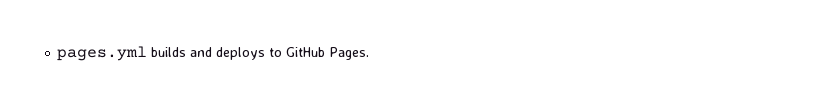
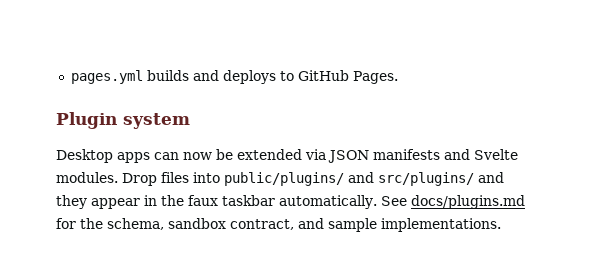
+ Plugin system
+ Desktop apps can now be extended via JSON manifests and Svelte modules. Drop files into public/plugins/ and src/plugins/ and they appear in the faux taskbar automatically. See docs/plugins.md for the schema, sandbox contract, and sample implementations.

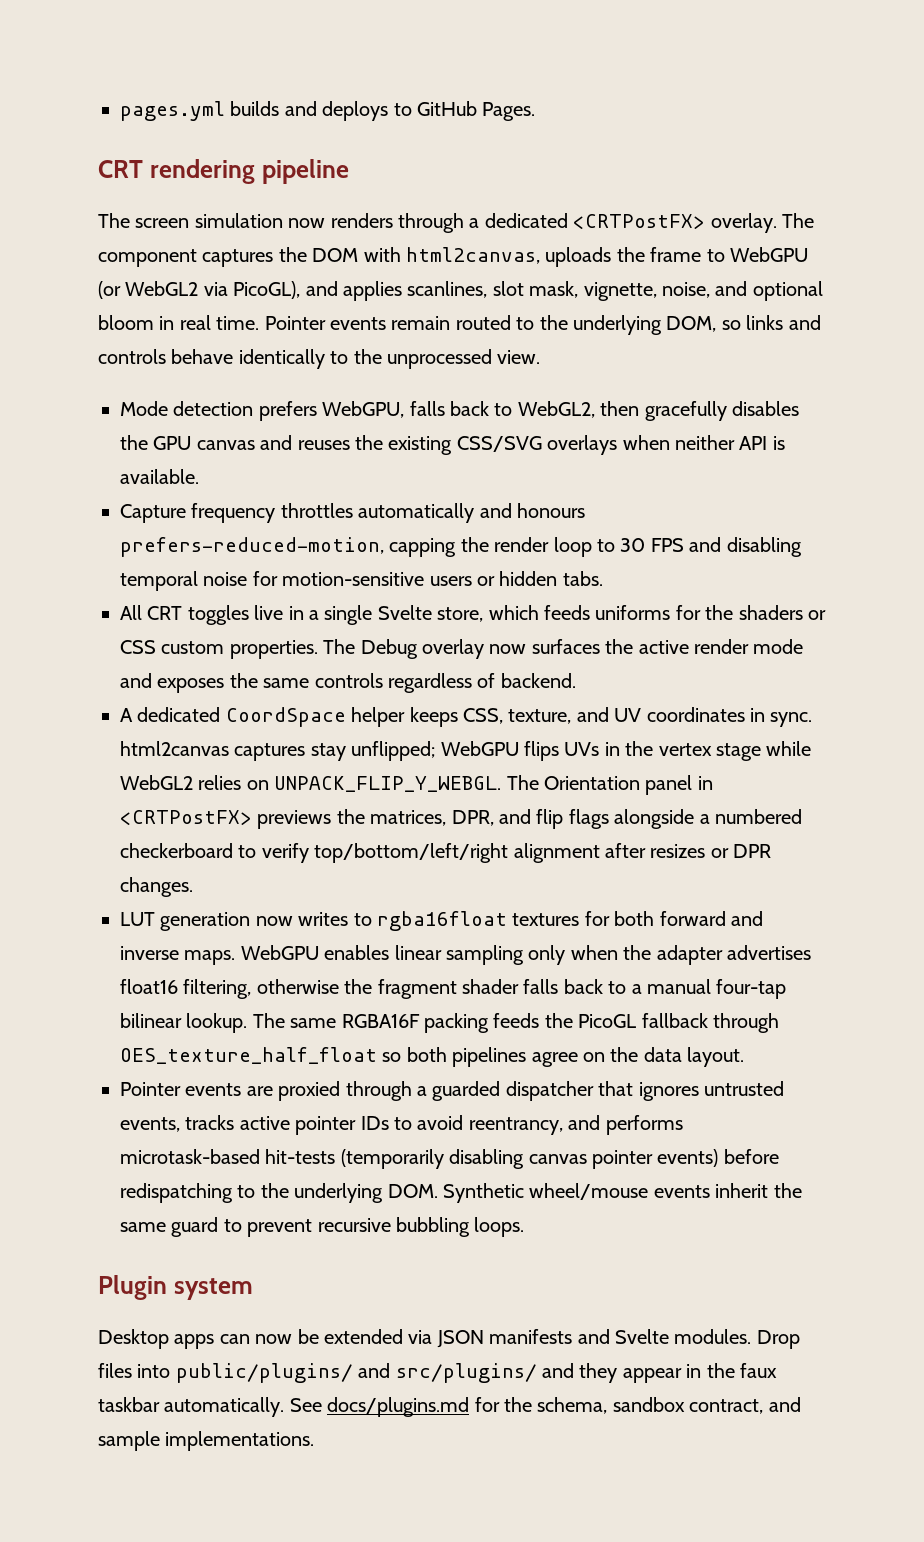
+ CRT rendering pipeline
+ The screen simulation now renders through a dedicated <CRTPostFX> overlay. The component captures the DOM with html2canvas, uploads the frame to WebGPU (or WebGL2 via PicoGL), and applies scanlines, slot mask, vignette, noise, and optional bloom in real time. Pointer events remain routed to the underlying DOM, so links and controls behave identically to the unprocessed view.
+ Mode detection prefers WebGPU, falls back to WebGL2, then gracefully disables the GPU canvas and reuses the existing CSS/SVG overlays when neither API is available.
+ Capture frequency throttles automatically and honours prefers-reduced-motion, capping the render loop to 30 FPS and disabling temporal noise for motion-sensitive users or hidden tabs.
+ All CRT toggles live in a single Svelte store, which feeds uniforms for the shaders or CSS custom properties. The Debug overlay now surfaces the active render mode and exposes the same controls regardless of backend.
+ A dedicated CoordSpace helper keeps CSS, texture, and UV coordinates in sync. html2canvas captures stay unflipped; WebGPU flips UVs in the vertex stage while WebGL2 relies on UNPACK_FLIP_Y_WEBGL. The Orientation panel in <CRTPostFX> previews the matrices, DPR, and flip flags alongside a numbered checkerboard to verify top/bottom/left/right alignment after resizes or DPR changes.
+ LUT generation now writes to rgba16float textures for both forward and inverse maps. WebGPU enables linear sampling only when the adapter advertises float16 filtering, otherwise the fragment shader falls back to a manual four-tap bilinear lookup. The same RGBA16F packing feeds the PicoGL fallback through OES_texture_half_float so both pipelines agree on the data layout.
+ Pointer events are proxied through a guarded dispatcher that ignores untrusted events, tracks active pointer IDs to avoid reentrancy, and performs microtask-based hit-tests (temporarily disabling canvas pointer events) before redispatching to the underlying DOM. Synthetic wheel/mouse events inherit the same guard to prevent recursive bubbling loops.

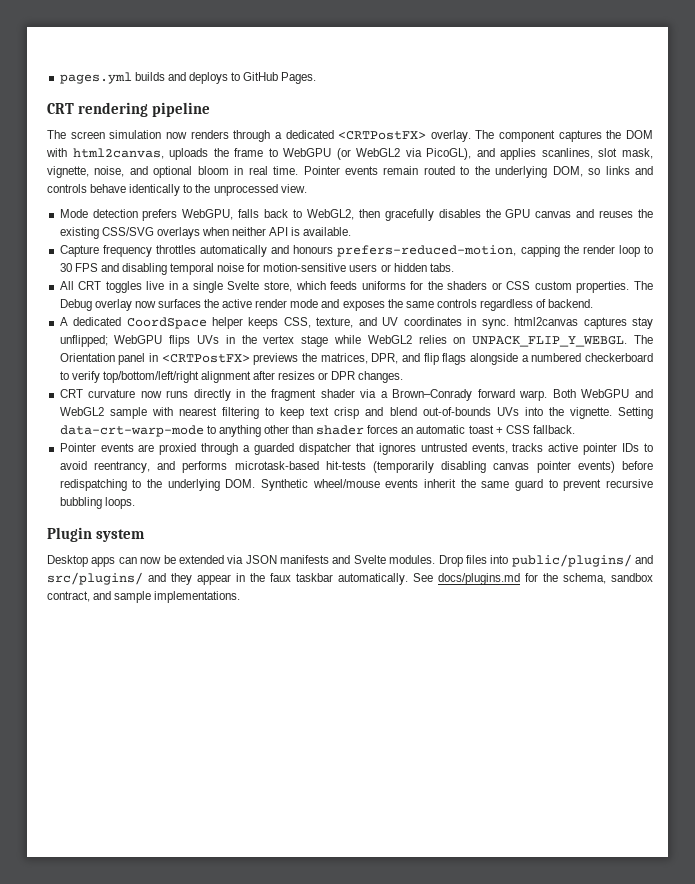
- LUT generation now writes to rgba16float textures for both forward and inverse maps. WebGPU enables linear sampling only when the adapter advertises float16 filtering, otherwise the fragment shader falls back to a manual four-tap bilinear lookup. The same RGBA16F packing feeds the PicoGL fallback through OES_texture_half_float so both pipelines agree on the data layout.
+ CRT curvature now runs directly in the fragment shader via a Brown–Conrady forward warp. Both WebGPU and WebGL2 sample with nearest filtering to keep text crisp and blend out-of-bounds UVs into the vignette. Setting data-crt-warp-mode to anything other than shader forces an automatic toast + CSS fallback.

